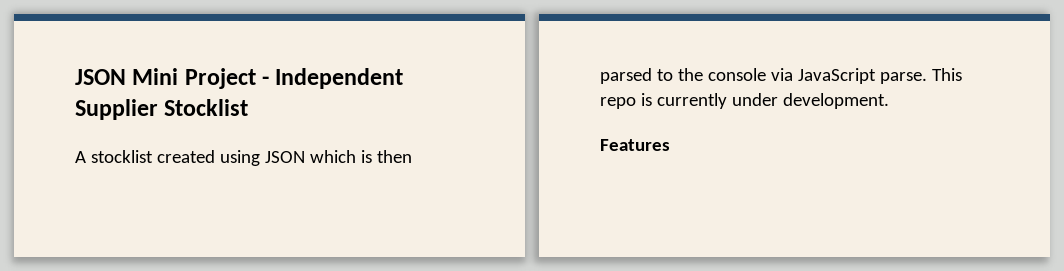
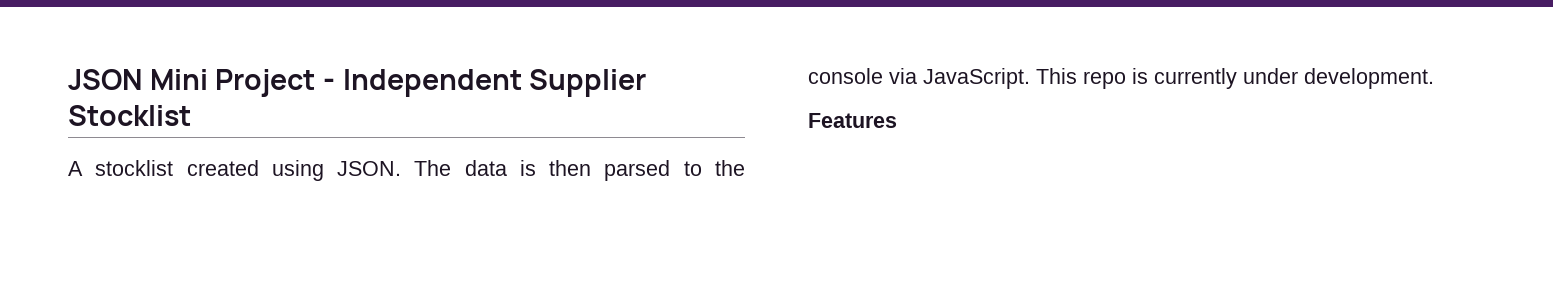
- A stocklist created using JSON which is then parsed to the console via JavaScript parse.
+ A stocklist created using JSON. The data is then parsed to the console via JavaScript.

